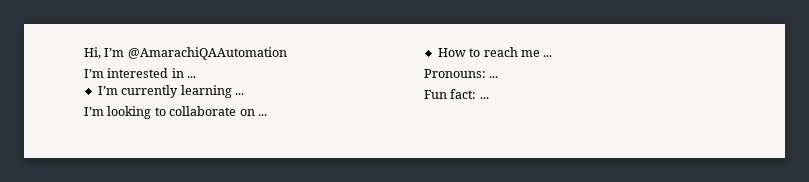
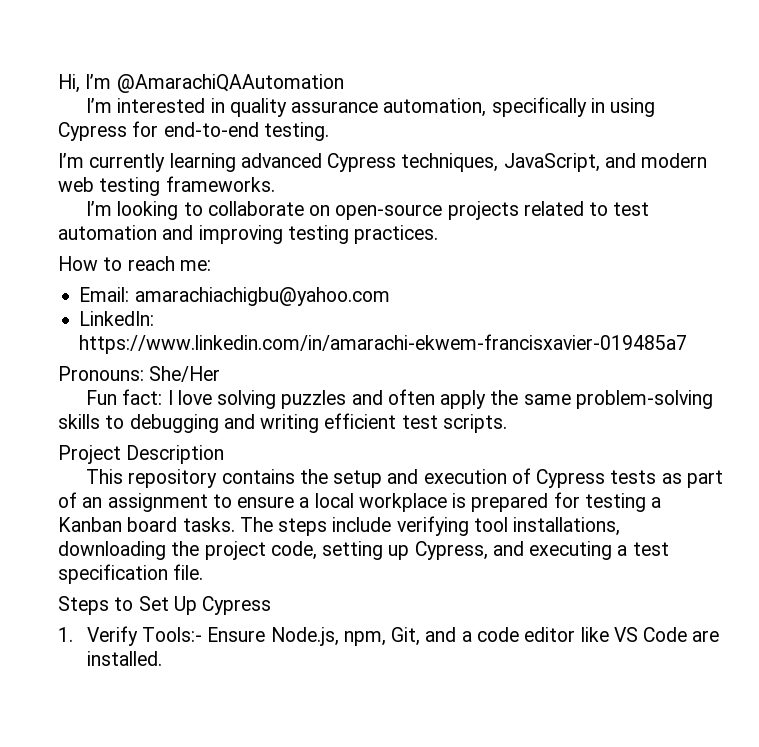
- I’m interested in ...
- I’m currently learning ...
+ I’m interested in quality assurance automation, specifically in using Cypress for end-to-end testing.
+ I’m currently learning advanced Cypress techniques, JavaScript, and modern web testing frameworks.
- I’m looking to collaborate on ...
- How to reach me ...
+ I’m looking to collaborate on open-source projects related to test automation and improving testing practices.
+ How to reach me:
+ Email: amarachiachigbu@yahoo.com
+ LinkedIn: https://www.linkedin.com/in/amarachi-ekwem-francisxavier-019485a7
- Pronouns: ...
+ Pronouns: She/Her
- Fun fact: ...
+ Fun fact: I love solving puzzles and often apply the same problem-solving skills to debugging and writing efficient test scripts.
+ Project Description
+ This repository contains the setup and execution of Cypress tests as part of an assignment to ensure a local workplace is prepared for testing a Kanban board tasks. The steps include verifying tool installations, downloading the project code, setting up Cypress, and executing a test specification file.
+ Steps to Set Up Cypress
+ 1. Verify Tools:- Ensure Node.js, npm, Git, and a code editor like VS Code are installed.

